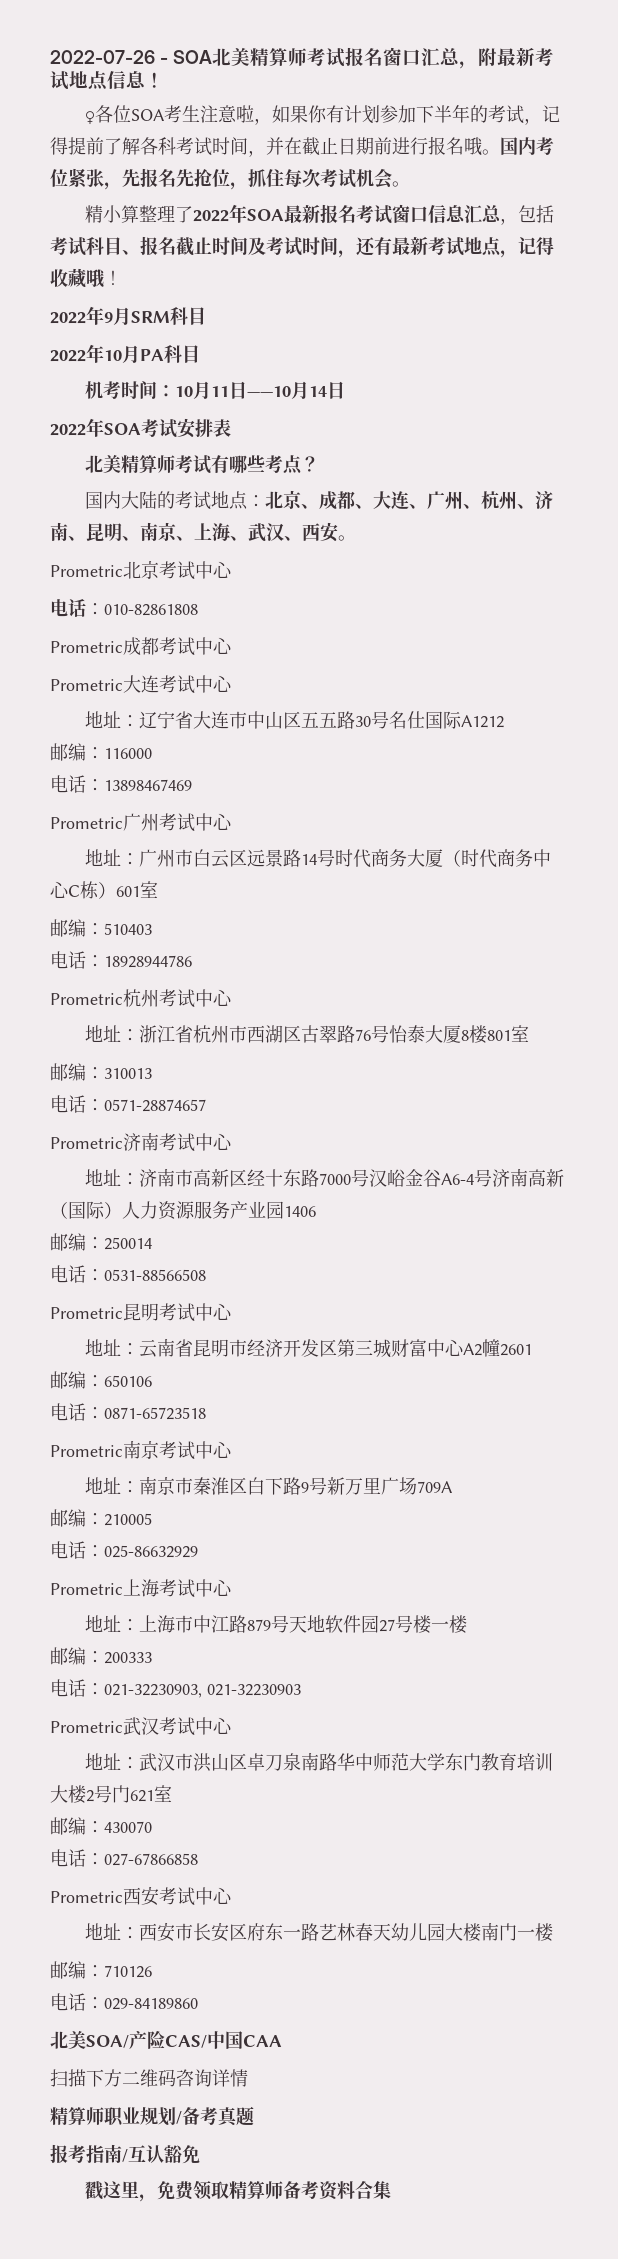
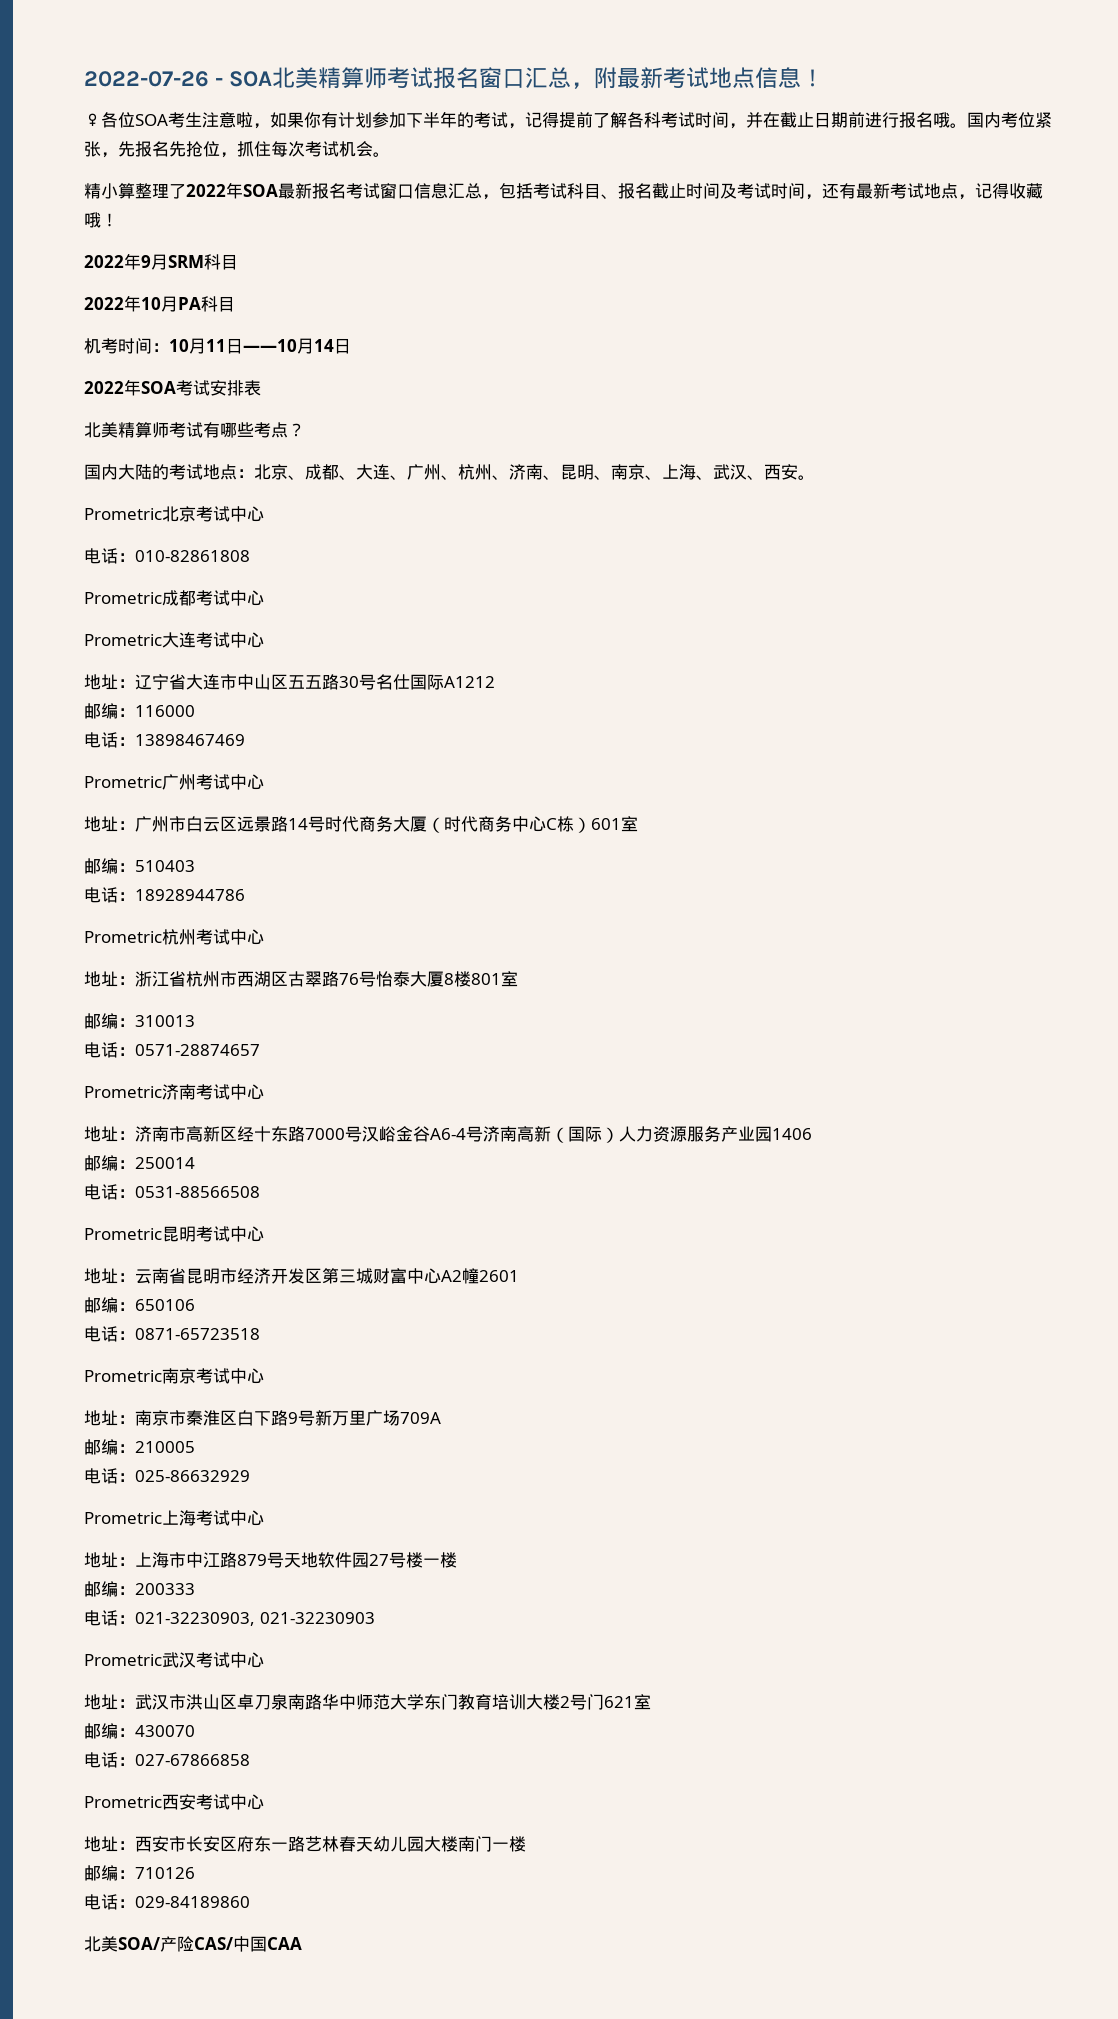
- 扫描下方二维码咨询详情
- 精算师职业规划/备考真题
- 报考指南/互认豁免
- 戳这里，免费领取精算师备考资料合集

